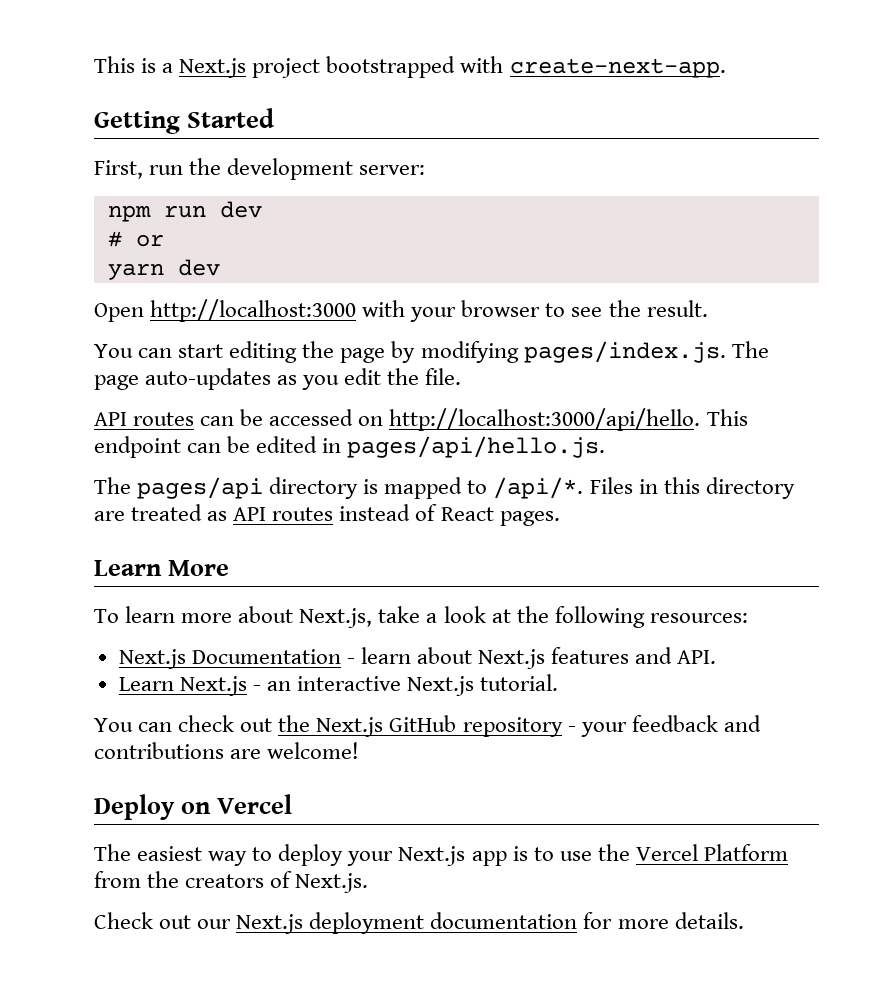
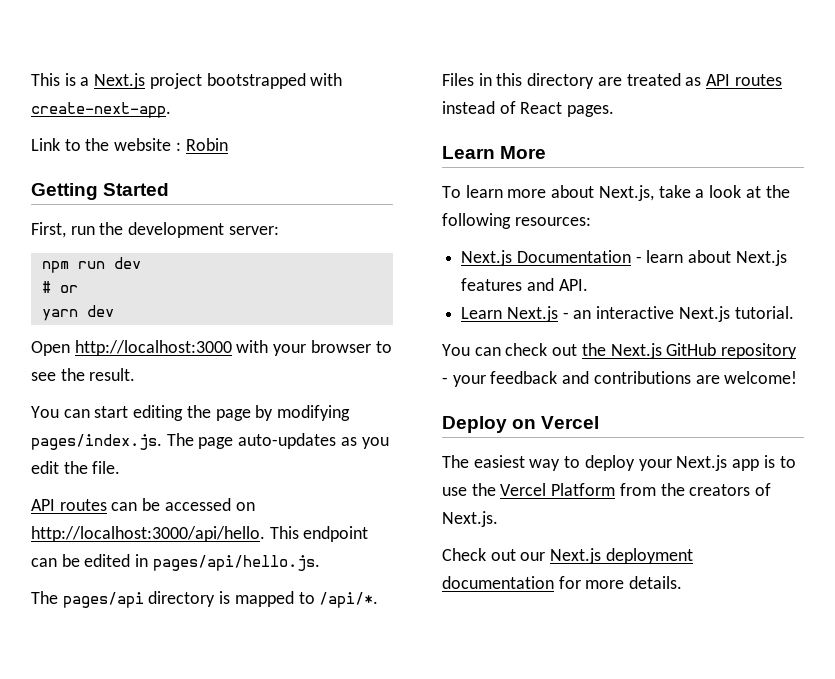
+ Link to the website : Robin

